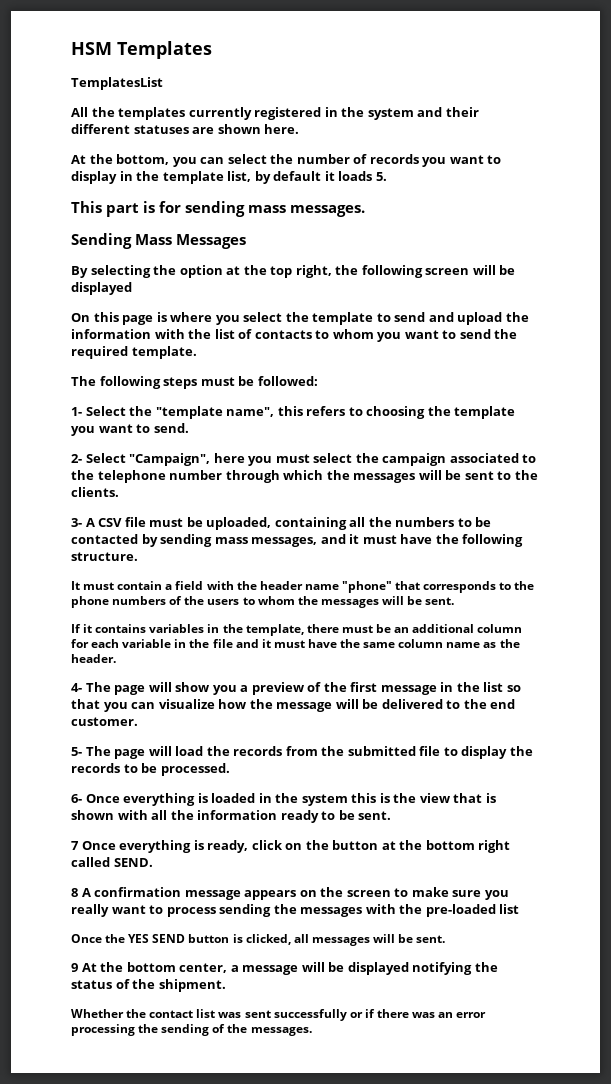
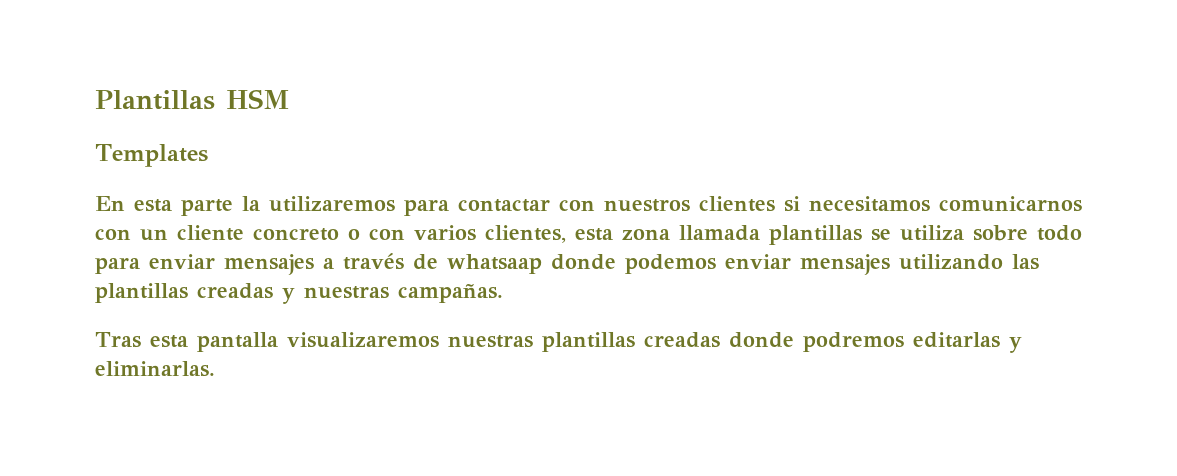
- HSM Templates
+ Plantillas HSM
+ Templates
- TemplatesList
- All the templates currently registered in the system and their different statuses are shown here.
- At the bottom, you can select the number of records you want to display in the template list, by default it loads 5.
- This part is for sending mass messages.
- Sending Mass Messages
- By selecting the option at the top right, the following screen will be displayed
- On this page is where you select the template to send and upload the information with the list of contacts to whom you want to send the required template.
- The following steps must be followed:
- 1- Select the "template name", this refers to choosing the template you want to send.
- 2- Select "Campaign", here you must select the campaign associated to the telephone number through which the messages will be sent to the clients.
- 3- A CSV file must be uploaded, containing all the numbers to be contacted by sending mass messages, and it must have the following structure.
- It must contain a field with the header name "phone" that corresponds to the phone numbers of the users to whom the messages will be sent.
- If it contains variables in the template, there must be an additional column for each variable in the file and it must have the same column name as the header.
- 4- The page will show you a preview of the first message in the list so that you can visualize how the message will be delivered to the end customer.
- 5- The page will load the records from the submitted file to display the records to be processed.
- 6- Once everything is loaded in the system this is the view that is shown with all the information ready to be sent.
- 7 Once everything is ready, click on the button at the bottom right called SEND.
- 8 A confirmation message appears on the screen to make sure you really want to process sending the messages with the pre-loaded list
- Once the YES SEND button is clicked, all messages will be sent.
- 9 At the bottom center, a message will be displayed notifying the status of the shipment.
- Whether the contact list was sent successfully or if there was an error processing the sending of the messages.
+ En esta parte la utilizaremos para contactar con nuestros clientes si necesitamos comunicarnos con un cliente concreto o con varios clientes, esta zona llamada plantillas se utiliza sobre todo para enviar mensajes a través de whatsaap donde podemos enviar mensajes utilizando las plantillas creadas y nuestras campañas.
+ Tras esta pantalla visualizaremos nuestras plantillas creadas donde podremos editarlas y eliminarlas.

